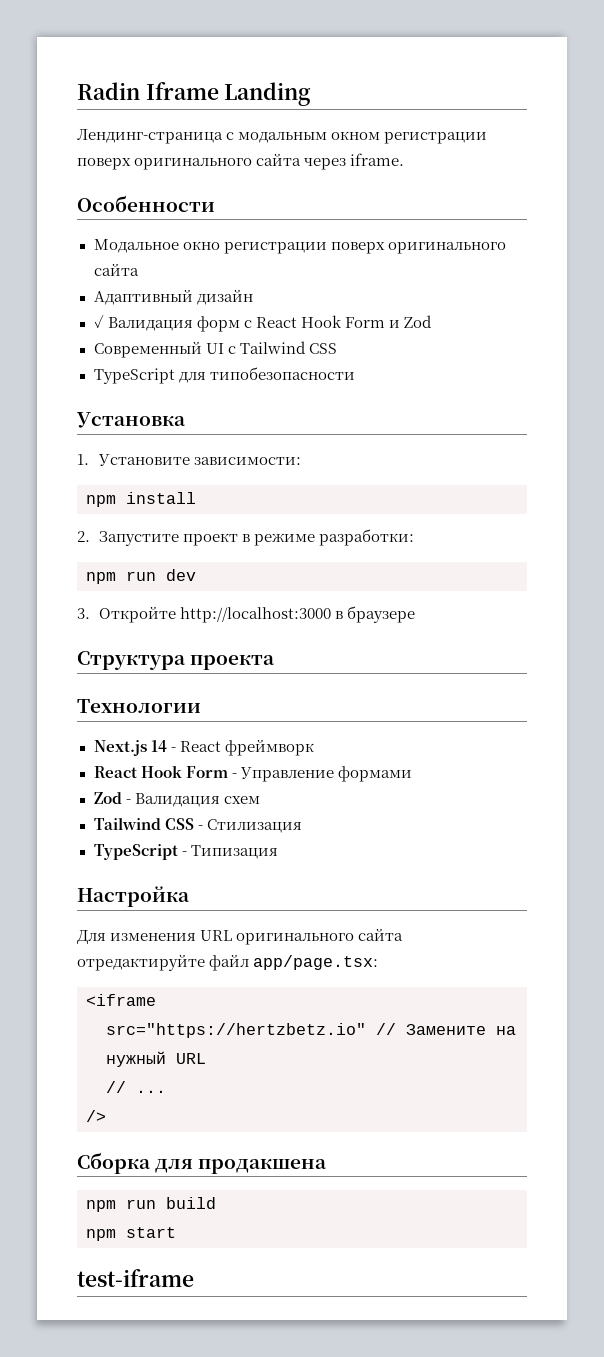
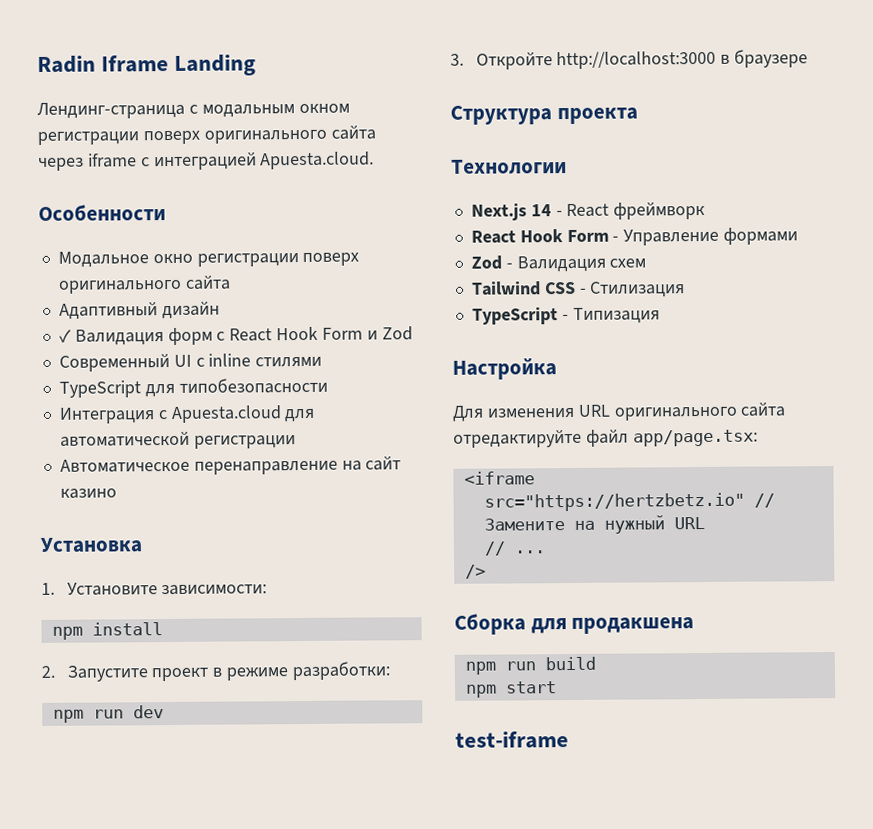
- Лендинг-страница с модальным окном регистрации поверх оригинального сайта через iframe.
+ Лендинг-страница с модальным окном регистрации поверх оригинального сайта через iframe с интеграцией Apuesta.cloud.
- Современный UI с Tailwind CSS
+ Современный UI с inline стилями
+ Интеграция с Apuesta.cloud для автоматической регистрации
+ Автоматическое перенаправление на сайт казино

